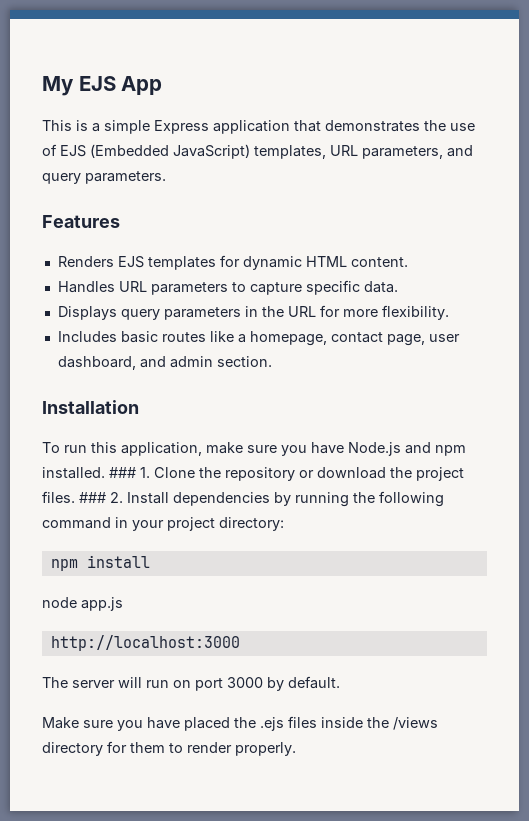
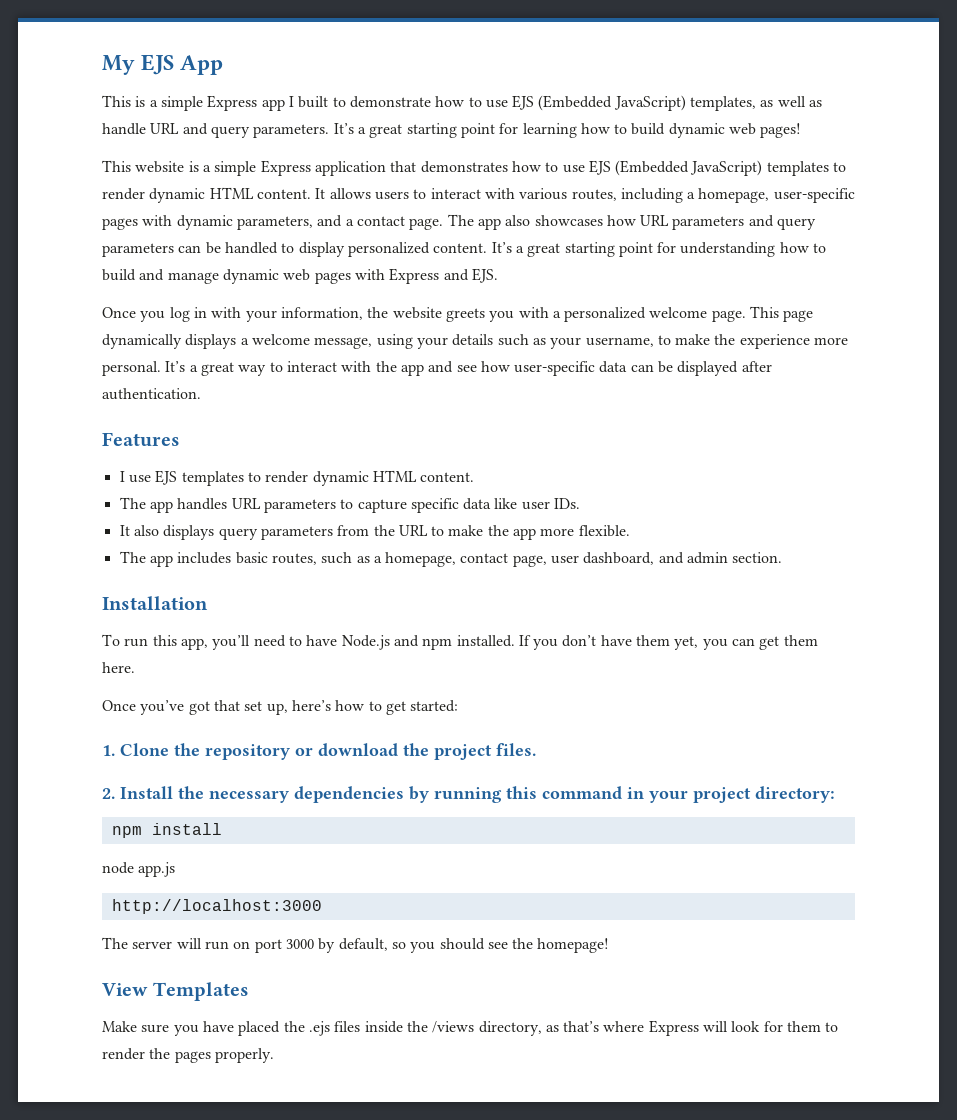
- This is a simple Express application that demonstrates the use of EJS (Embedded JavaScript) templates, URL parameters, and query parameters.
+ This is a simple Express app I built to demonstrate how to use EJS (Embedded JavaScript) templates, as well as handle URL and query parameters. It’s a great starting point for learning how to build dynamic web pages!
+ This website is a simple Express application that demonstrates how to use EJS (Embedded JavaScript) templates to render dynamic HTML content. It allows users to interact with various routes, including a homepage, user-specific pages with dynamic parameters, and a contact page. The app also showcases how URL parameters and query parameters can be handled to display personalized content. It’s a great starting point for understanding how to build and manage dynamic web pages with Express and EJS.
+ Once you log in with your information, the website greets you with a personalized welcome page. This page dynamically displays a welcome message, using your details such as your username, to make the experience more personal. It’s a great way to interact with the app and see how user-specific data can be displayed after authentication.
  Features
- Renders EJS templates for dynamic HTML content.
+ I use EJS templates to render dynamic HTML content.
- Handles URL parameters to capture specific data.
- Displays query parameters in the URL for more flexibility.
- Includes basic routes like a homepage, contact page, user dashboard, and admin section.
+ The app handles URL parameters to capture specific data like user IDs.
+ It also displays query parameters from the URL to make the app more flexible.
+ The app includes basic routes, such as a homepage, contact page, user dashboard, and admin section.
- To run this application, make sure you have Node.js and npm installed.
+ To run this app, you’ll need to have Node.js and npm installed.
- ### 1. Clone the repository or download the project files. ### 2. Install dependencies by running the following command in your project directory:
+ If you don’t have them yet, you can get them here.
+ Once you’ve got that set up, here’s how to get started:
+ 1. Clone the repository or download the project files.
+ 2. Install the necessary dependencies by running this command in your project directory:
- The server will run on port 3000 by default.
+ The server will run on port 3000 by default, so you should see the homepage!
+ View Templates
- Make sure you have placed the .ejs files inside the /views directory for them to render properly.
+ Make sure you have placed the .ejs files inside the /views directory, as that’s where Express will look for them to render the pages properly.

